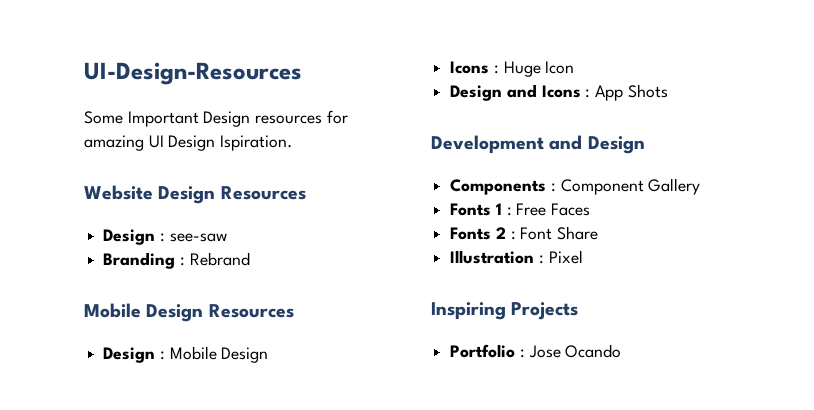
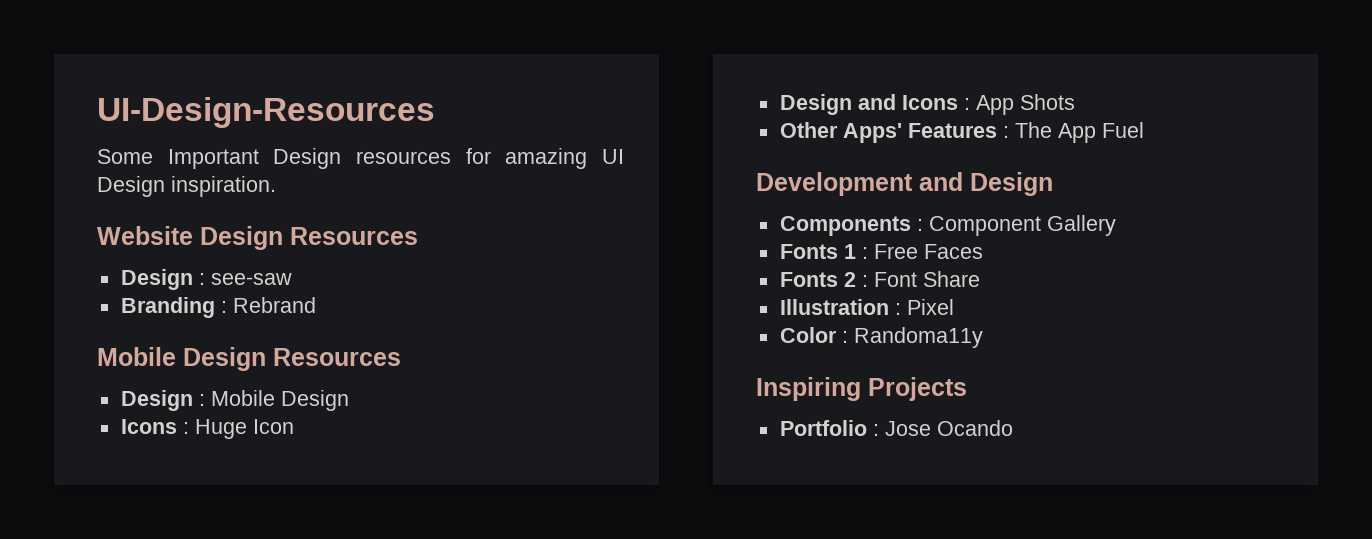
- Some Important Design resources for amazing UI Design Ispiration.
+ Some Important Design resources for amazing UI Design inspiration.
+ Other Apps' Features : The App Fuel
+ Color : Randoma11y

